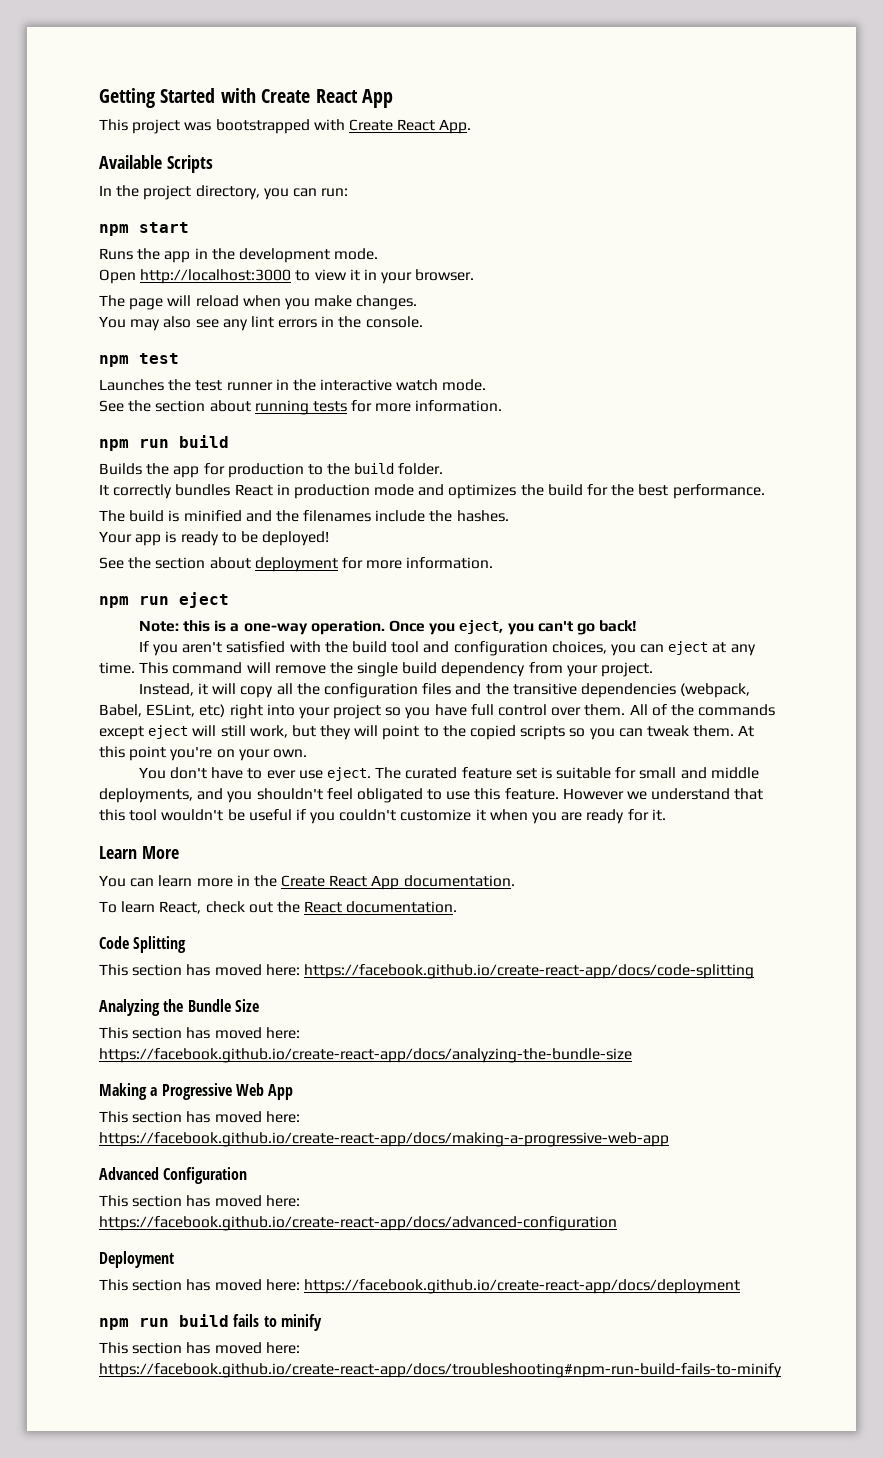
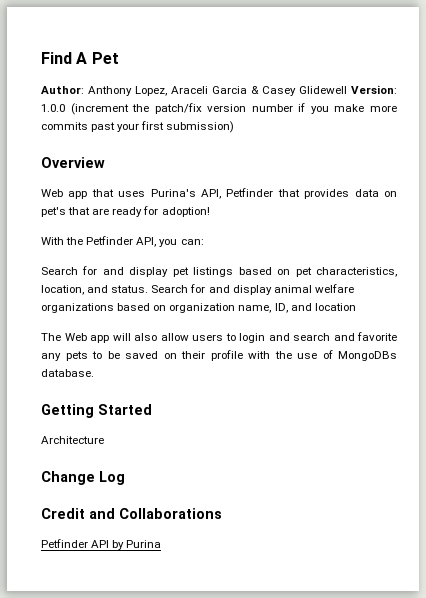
- Getting Started with Create React App
- This project was bootstrapped with Create React App.
- Available Scripts
- In the project directory, you can run:
- npm start
- Runs the app in the development mode.
- Open http://localhost:3000 to view it in your browser.
- The page will reload when you make changes.
- You may also see any lint errors in the console.
- npm test
- Launches the test runner in the interactive watch mode.
- See the section about running tests for more information.
- npm run build
- Builds the app for production to the build folder.
- It correctly bundles React in production mode and optimizes the build for the best performance.
- The build is minified and the filenames include the hashes.
- Your app is ready to be deployed!
- See the section about deployment for more information.
- npm run eject
- Note: this is a one-way operation. Once you eject, you can't go back!
- If you aren't satisfied with the build tool and configuration choices, you can eject at any time. This command will remove the single build dependency from your project.
- Instead, it will copy all the configuration files and the transitive dependencies (webpack, Babel, ESLint, etc) right into your project so you have full control over them. All of the commands except eject will still work, but they will point to the copied scripts so you can tweak them. At this point you're on your own.
- You don't have to ever use eject. The curated feature set is suitable for small and middle deployments, and you shouldn't feel obligated to use this feature. However we understand that this tool wouldn't be useful if you couldn't customize it when you are ready for it.
- Learn More
- You can learn more in the Create React App documentation.
- To learn React, check out the React documentation.
- Code Splitting
- This section has moved here: https://facebook.github.io/create-react-app/docs/code-splitting
- Analyzing the Bundle Size
- This section has moved here: https://facebook.github.io/create-react-app/docs/analyzing-the-bundle-size
- Making a Progressive Web App
- This section has moved here: https://facebook.github.io/create-react-app/docs/making-a-progressive-web-app
- Advanced Configuration
- This section has moved here: https://facebook.github.io/create-react-app/docs/advanced-configuration
- Deployment
- This section has moved here: https://facebook.github.io/create-react-app/docs/deployment
- npm run build fails to minify
- This section has moved here: https://facebook.github.io/create-react-app/docs/troubleshooting#npm-run-build-fails-to-minify
+ Find A Pet
+ Author: Anthony Lopez, Araceli Garcia & Casey Glidewell Version: 1.0.0 (increment the patch/fix version number if you make more commits past your first submission)
+ Overview
+ Web app that uses Purina's API, Petfinder that provides data on pet's that are ready for adoption!
+ With the Petfinder API, you can:
+ Search for and display pet listings based on pet characteristics, location, and status. Search for and display animal welfare organizations based on organization name, ID, and location
+ The Web app will also allow users to login and search and favorite any pets to be saved on their profile with the use of MongoDBs database.
+ Getting Started
+ Architecture
+ Change Log
+ Credit and Collaborations
+ Petfinder API by Purina

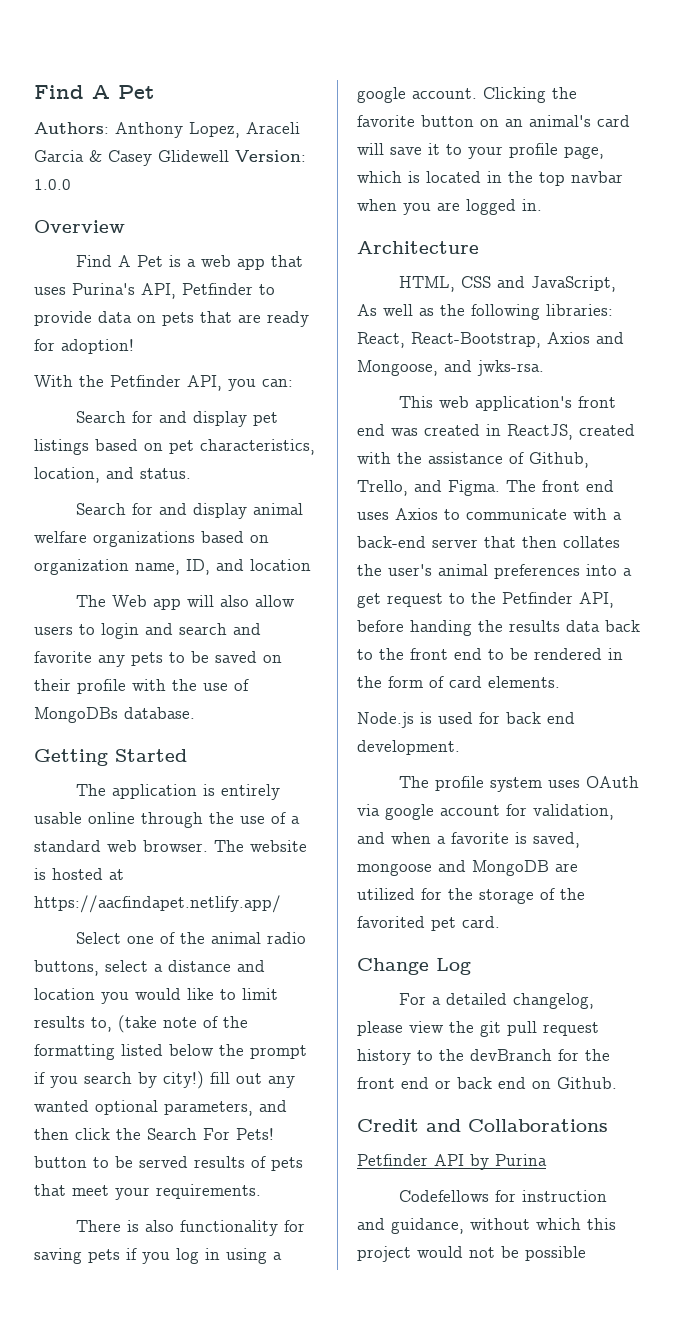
- Author: Anthony Lopez, Araceli Garcia & Casey Glidewell Version: 1.0.0 (increment the patch/fix version number if you make more commits past your first submission)
+ Authors: Anthony Lopez, Araceli Garcia & Casey Glidewell Version: 1.0.0
  Overview
- Web app that uses Purina's API, Petfinder that provides data on pet's that are ready for adoption!
+ Find A Pet is a web app that uses Purina's API, Petfinder to provide data on pets that are ready for adoption!
- Search for and display pet listings based on pet characteristics, location, and status. Search for and display animal welfare organizations based on organization name, ID, and location
+ Search for and display pet listings based on pet characteristics, location, and status.
+ Search for and display animal welfare organizations based on organization name, ID, and location
+ The application is entirely usable online through the use of a standard web browser. The website is hosted at https://aacfindapet.netlify.app/
+ Select one of the animal radio buttons, select a distance and location you would like to limit results to, (take note of the formatting listed below the prompt if you search by city!) fill out any wanted optional parameters, and then click the Search For Pets! button to be served results of pets that meet your requirements.
+ There is also functionality for saving pets if you log in using a google account. Clicking the favorite button on an animal's card will save it to your profile page, which is located in the top navbar when you are logged in.
  Architecture
+ HTML, CSS and JavaScript, As well as the following libraries: React, React-Bootstrap, Axios and Mongoose, and jwks-rsa.
+ This web application's front end was created in ReactJS, created with the assistance of Github, Trello, and Figma. The front end uses Axios to communicate with a back-end server that then collates the user's animal preferences into a get request to the Petfinder API, before handing the results data back to the front end to be rendered in the form of card elements.
+ Node.js is used for back end development.
+ The profile system uses OAuth via google account for validation, and when a favorite is saved, mongoose and MongoDB are utilized for the storage of the favorited pet card.
  Change Log
+ For a detailed changelog, please view the git pull request history to the devBranch for the front end or back end on Github.
+ Codefellows for instruction and guidance, without which this project would not be possible

